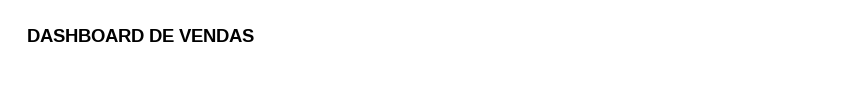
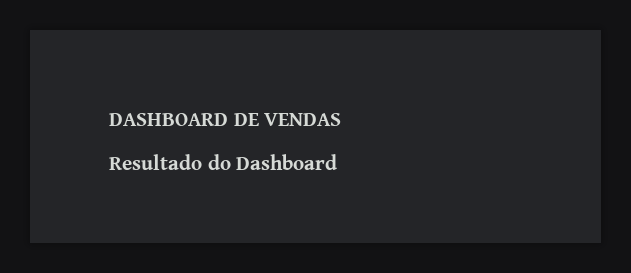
+ Resultado do Dashboard

